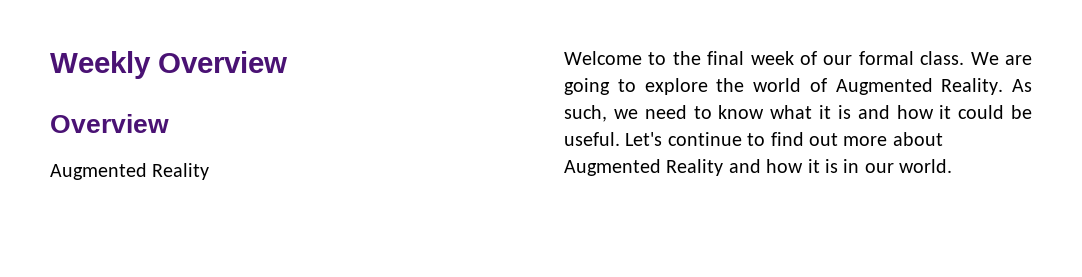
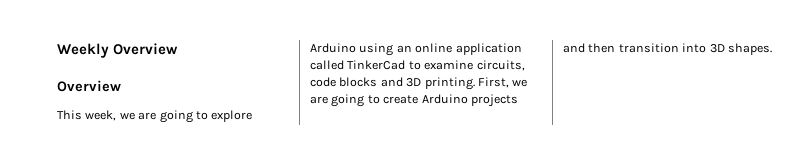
  Weekly Overview
  Overview
- Augmented Reality
- Welcome to the final week of our formal class. We are going to explore the world of Augmented Reality. As such, we need to know what it is and how it could be useful. Let's continue to find out more about Augmented Reality and how it is in our world.
+ This week, we are going to explore Arduino using an online application called TinkerCad to examine circuits, code blocks and 3D printing. First, we are going to create Arduino projects and then transition into 3D shapes.

